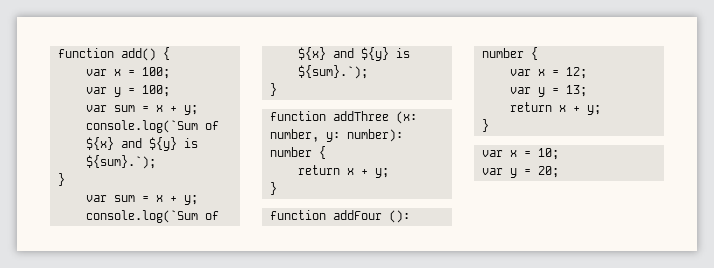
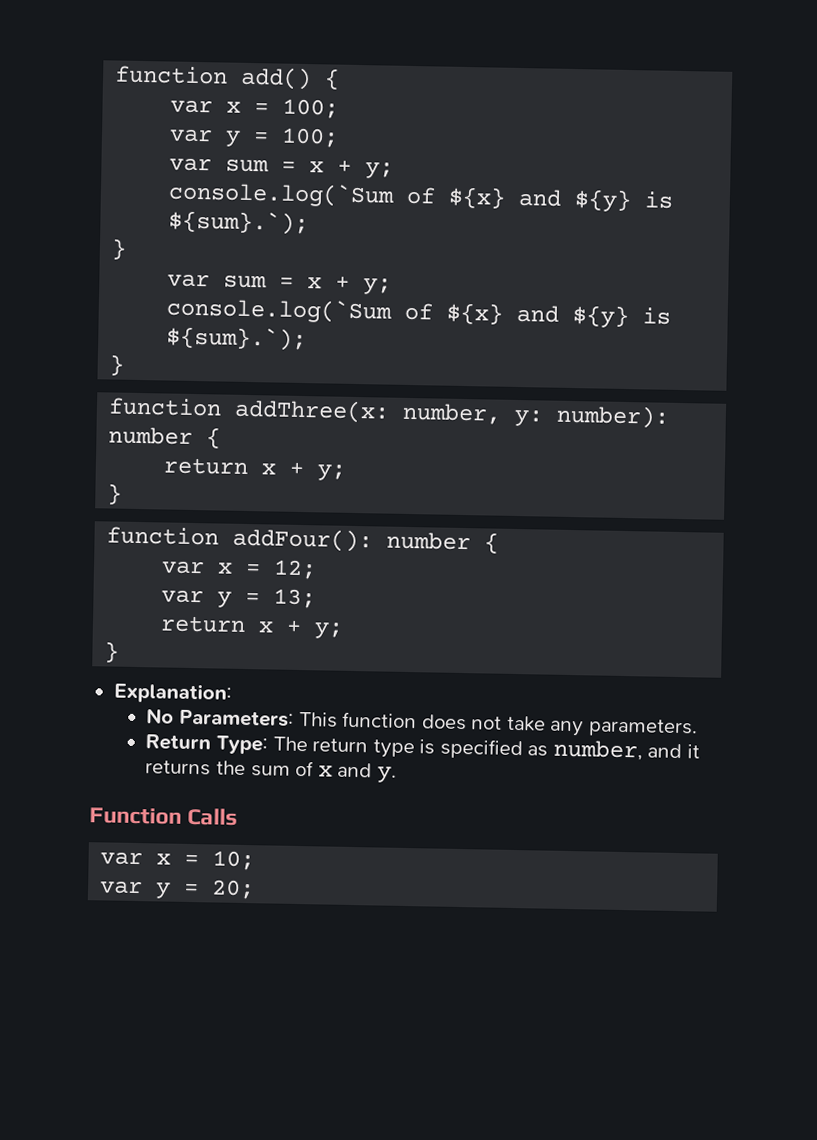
- function addThree (x: number, y: number): number {
+ function addThree(x: number, y: number): number {
- function addFour (): number {
+ function addFour(): number {
+ Explanation:
+ No Parameters: This function does not take any parameters.
+ Return Type: The return type is specified as number, and it returns the sum of x and y.
+ Function Calls

